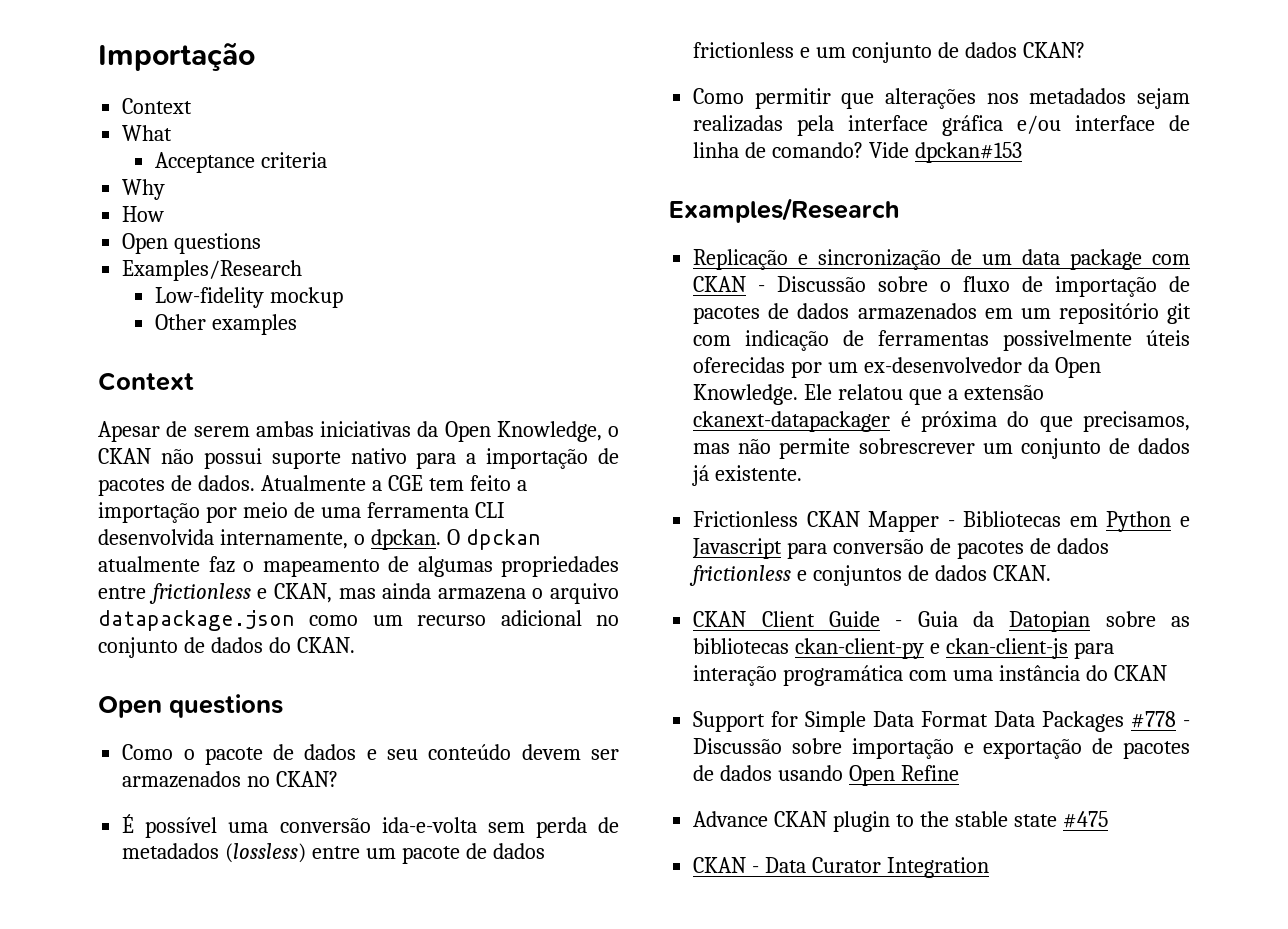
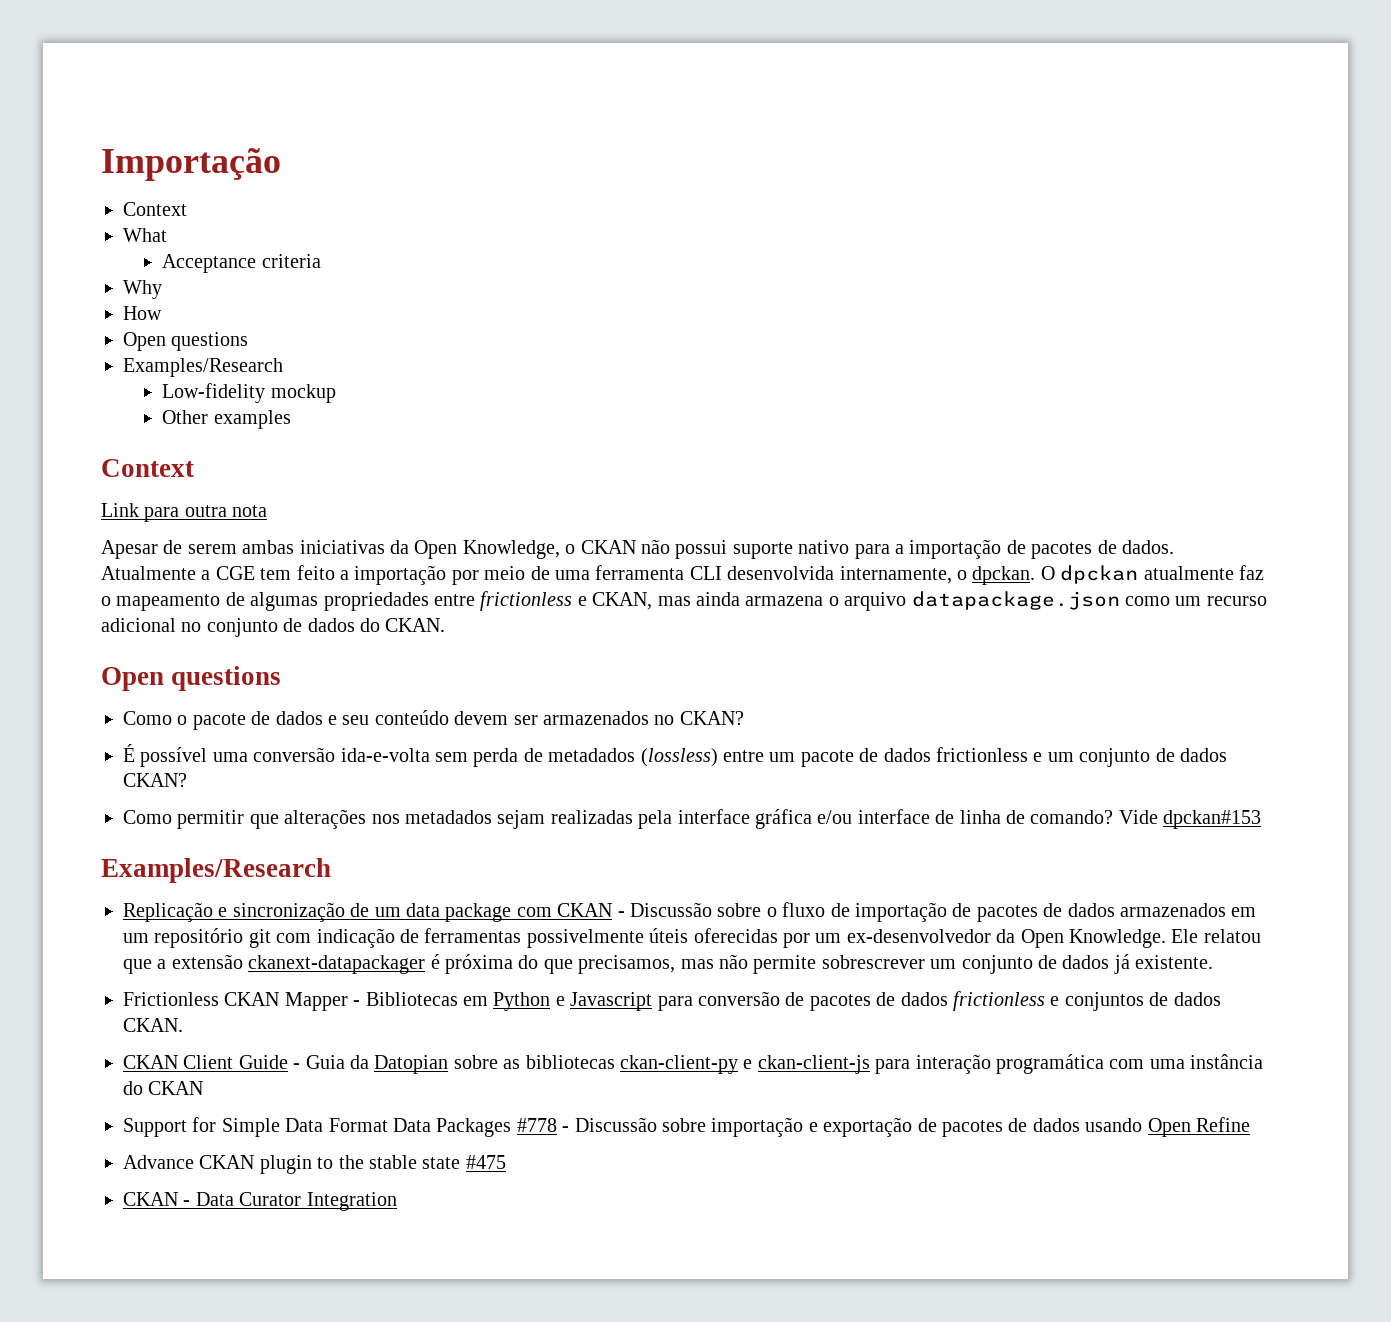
+ Link para outra nota

